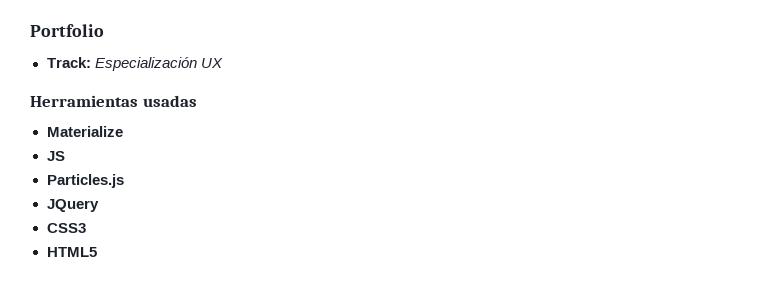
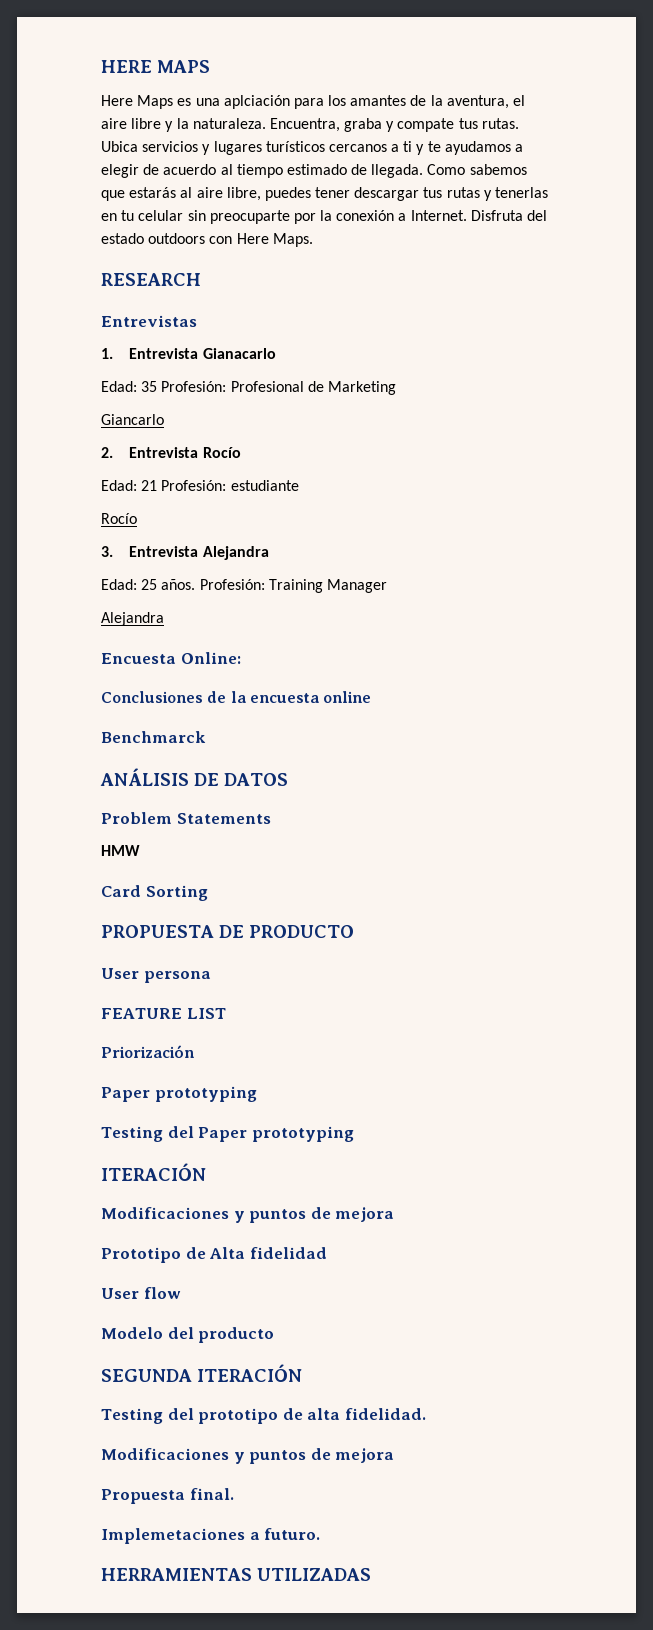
- Portfolio
- Track: Especialización UX
- Herramientas usadas
- Materialize
- JS
- Particles.js
- JQuery
- CSS3
- HTML5
+ HERE MAPS
+ Here Maps es una aplciación para los amantes de la aventura, el aire libre y la naturaleza. Encuentra, graba y compate tus rutas. Ubica servicios y lugares turísticos cercanos a ti y te ayudamos a elegir de acuerdo al tiempo estimado de llegada. Como sabemos que estarás al aire libre, puedes tener descargar tus rutas y tenerlas en tu celular sin preocuparte por la conexión a Internet. Disfruta del estado outdoors con Here Maps.
+ RESEARCH
+ Entrevistas
+ 1. Entrevista Gianacarlo
+ Edad: 35 Profesión: Profesional de Marketing
+ Giancarlo
+ 2. Entrevista Rocío
+ Edad: 21 Profesión: estudiante
+ Rocío
+ 3. Entrevista Alejandra
+ Edad: 25 años. Profesión: Training Manager
+ Alejandra
+ Encuesta Online:
+ Conclusiones de la encuesta online
+ Benchmarck
+ ANÁLISIS DE DATOS
+ Problem Statements
+ HMW
+ Card Sorting
+ PROPUESTA DE PRODUCTO
+ User persona
+ FEATURE LIST
+ Priorización
+ Paper prototyping
+ Testing del Paper prototyping
+ ITERACIÓN
+ Modificaciones y puntos de mejora
+ Prototipo de Alta fidelidad
+ User flow
+ Modelo del producto
+ SEGUNDA ITERACIÓN
+ Testing del prototipo de alta fidelidad.
+ Modificaciones y puntos de mejora
+ Propuesta final.
+ Implemetaciones a futuro.
+ HERRAMIENTAS UTILIZADAS

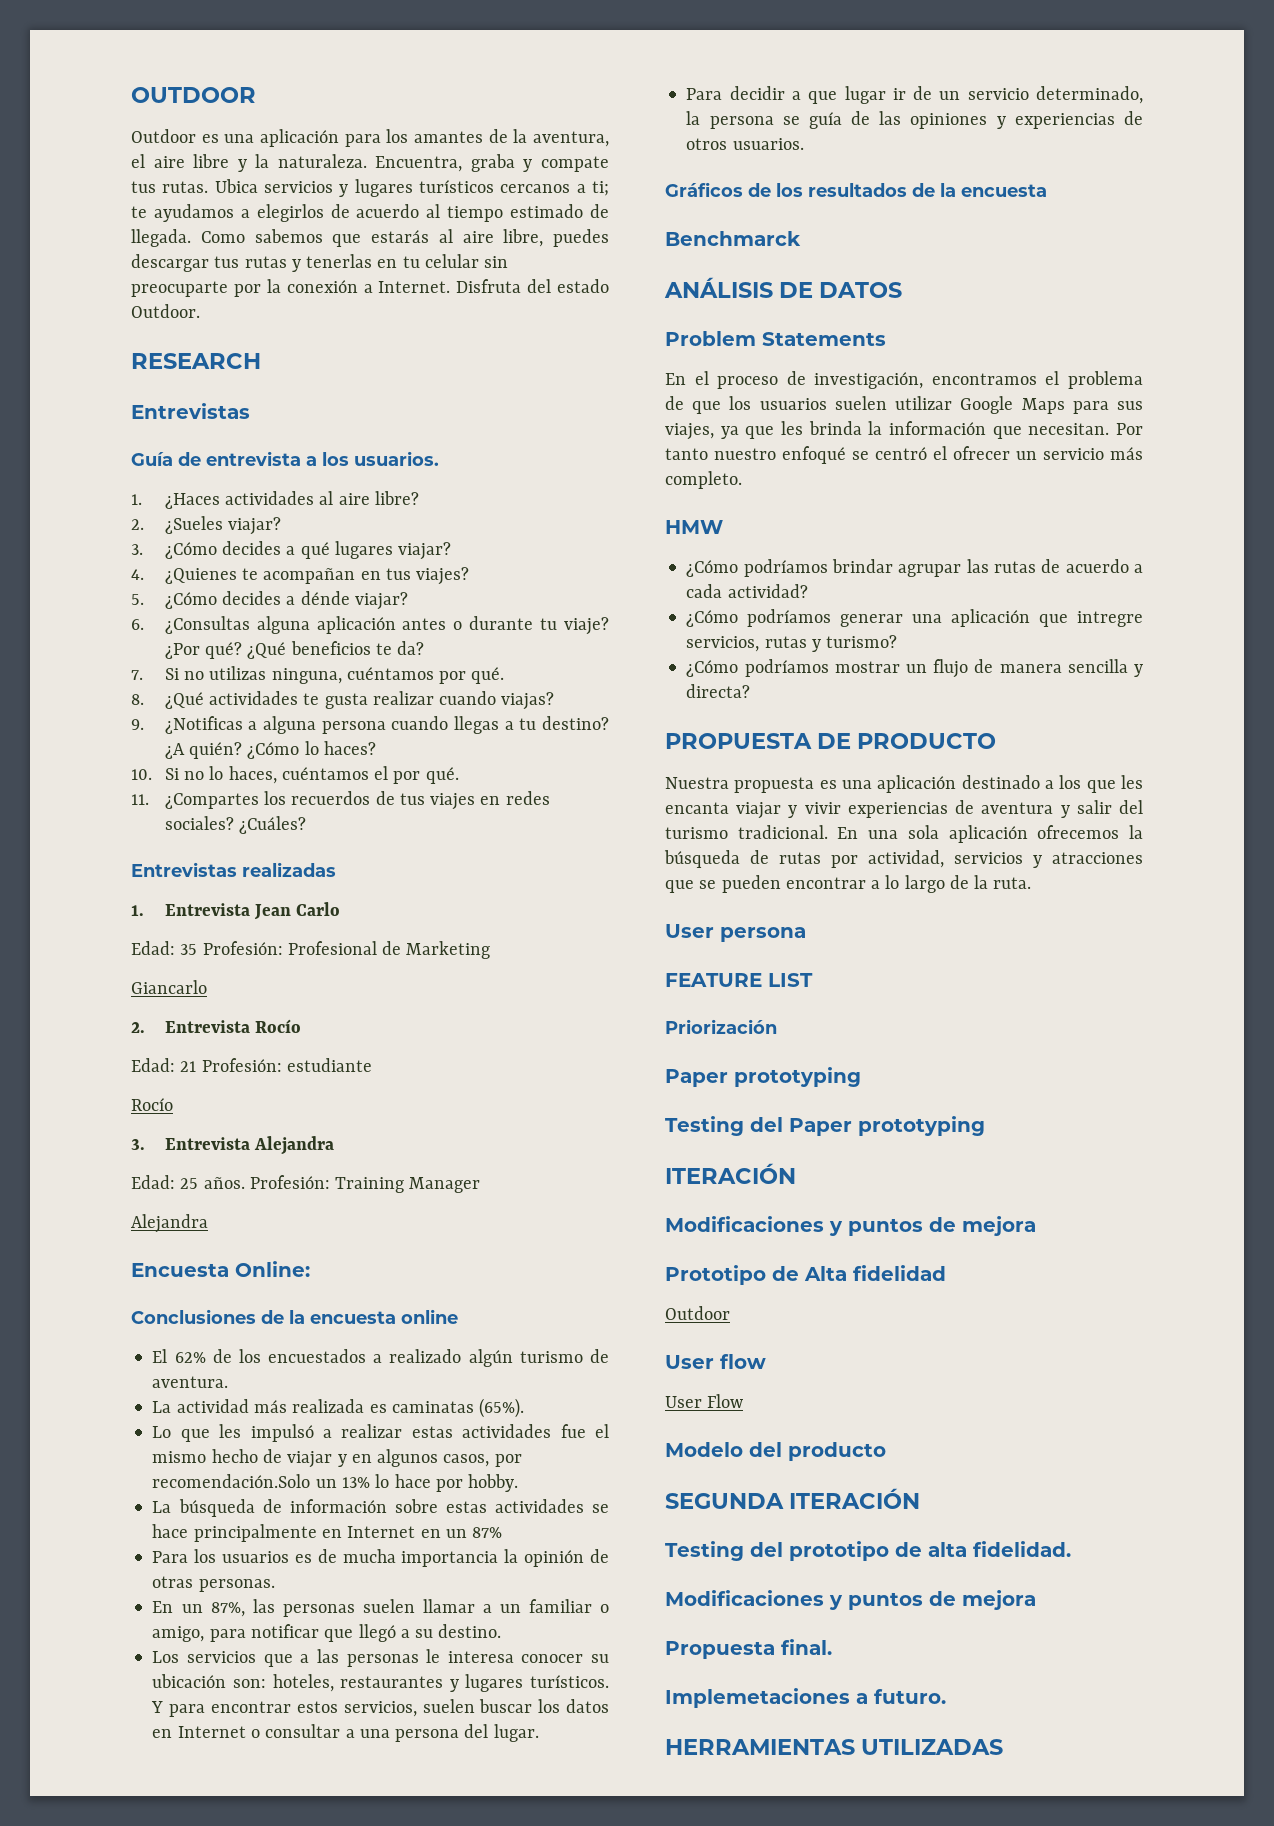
- HERE MAPS
- Here Maps es una aplciación para los amantes de la aventura, el aire libre y la naturaleza.
+ OUTDOOR
+ Outdoor es una aplicación para los amantes de la aventura, el aire libre y la naturaleza.
- Ubica servicios y lugares turísticos cercanos a ti y te ayudamos a elegir de acuerdo al tiempo estimado de llegada.
+ Ubica servicios y lugares turísticos cercanos a ti; te ayudamos a elegirlos de acuerdo al tiempo estimado de llegada.
- Como sabemos que estarás al aire libre, puedes tener descargar tus rutas y tenerlas en tu celular sin preocuparte por la conexión a Internet.
+ Como sabemos que estarás al aire libre, puedes descargar tus rutas y tenerlas en tu celular sin preocuparte por la conexión a Internet.
- Disfruta del estado outdoors con Here Maps.
+ Disfruta del estado Outdoor.
  RESEARCH
  Entrevistas
+ Guía de entrevista a los usuarios.
+ 1. ¿Haces actividades al aire libre?
+ 2. ¿Sueles viajar?
+ 3. ¿Cómo decides a qué lugares viajar?
+ 4. ¿Quienes te acompañan en tus viajes?
+ 5. ¿Cómo decides a dénde viajar?
+ 6. ¿Consultas alguna aplicación antes o durante tu viaje? ¿Por qué? ¿Qué beneficios te da?
+ 7. Si no utilizas ninguna, cuéntamos por qué.
+ 8. ¿Qué actividades te gusta realizar cuando viajas?
+ 9. ¿Notificas a alguna persona cuando llegas a tu destino? ¿A quién? ¿Cómo lo haces?
+ 10. Si no lo haces, cuéntamos el por qué.
+ 11. ¿Compartes los recuerdos de tus viajes en redes sociales? ¿Cuáles?
+ Entrevistas realizadas
- 1. Entrevista Gianacarlo
+ 1. Entrevista Jean Carlo
+ El 62% de los encuestados a realizado algún turismo de aventura.
+ La actividad más realizada es caminatas (65%).
+ Lo que les impulsó a realizar estas actividades fue el mismo hecho de viajar y en algunos casos, por recomendación.Solo un 13% lo hace por hobby.
+ La búsqueda de información sobre estas actividades se hace principalmente en Internet en un 87%
+ Para los usuarios es de mucha importancia la opinión de otras personas.
+ En un 87%, las personas suelen llamar a un familiar o amigo, para notificar que llegó a su destino.
+ Los servicios que a las personas le interesa conocer su ubicación son: hoteles, restaurantes y lugares turísticos. Y para encontrar estos servicios, suelen buscar los datos en Internet o consultar a una persona del lugar.
+ Para decidir a que lugar ir de un servicio determinado, la persona se guía de las opiniones y experiencias de otros usuarios.
+ Gráficos de los resultados de la encuesta
+ En el proceso de investigación, encontramos el problema de que los usuarios suelen utilizar Google Maps para sus viajes, ya que les brinda la información que necesitan. Por tanto nuestro enfoqué se centró el ofrecer un servicio más completo.
  HMW
- Card Sorting
+ ¿Cómo podríamos brindar agrupar las rutas de acuerdo a cada actividad?
+ ¿Cómo podríamos generar una aplicación que intregre servicios, rutas y turismo?
+ ¿Cómo podríamos mostrar un flujo de manera sencilla y directa?
  PROPUESTA DE PRODUCTO
+ Nuestra propuesta es una aplicación destinado a los que les encanta viajar y vivir experiencias de aventura y salir del turismo tradicional. En una sola aplicación ofrecemos la búsqueda de rutas por actividad, servicios y atracciones que se pueden encontrar a lo largo de la ruta.
  Prototipo de Alta fidelidad
+ Outdoor
+ User Flow

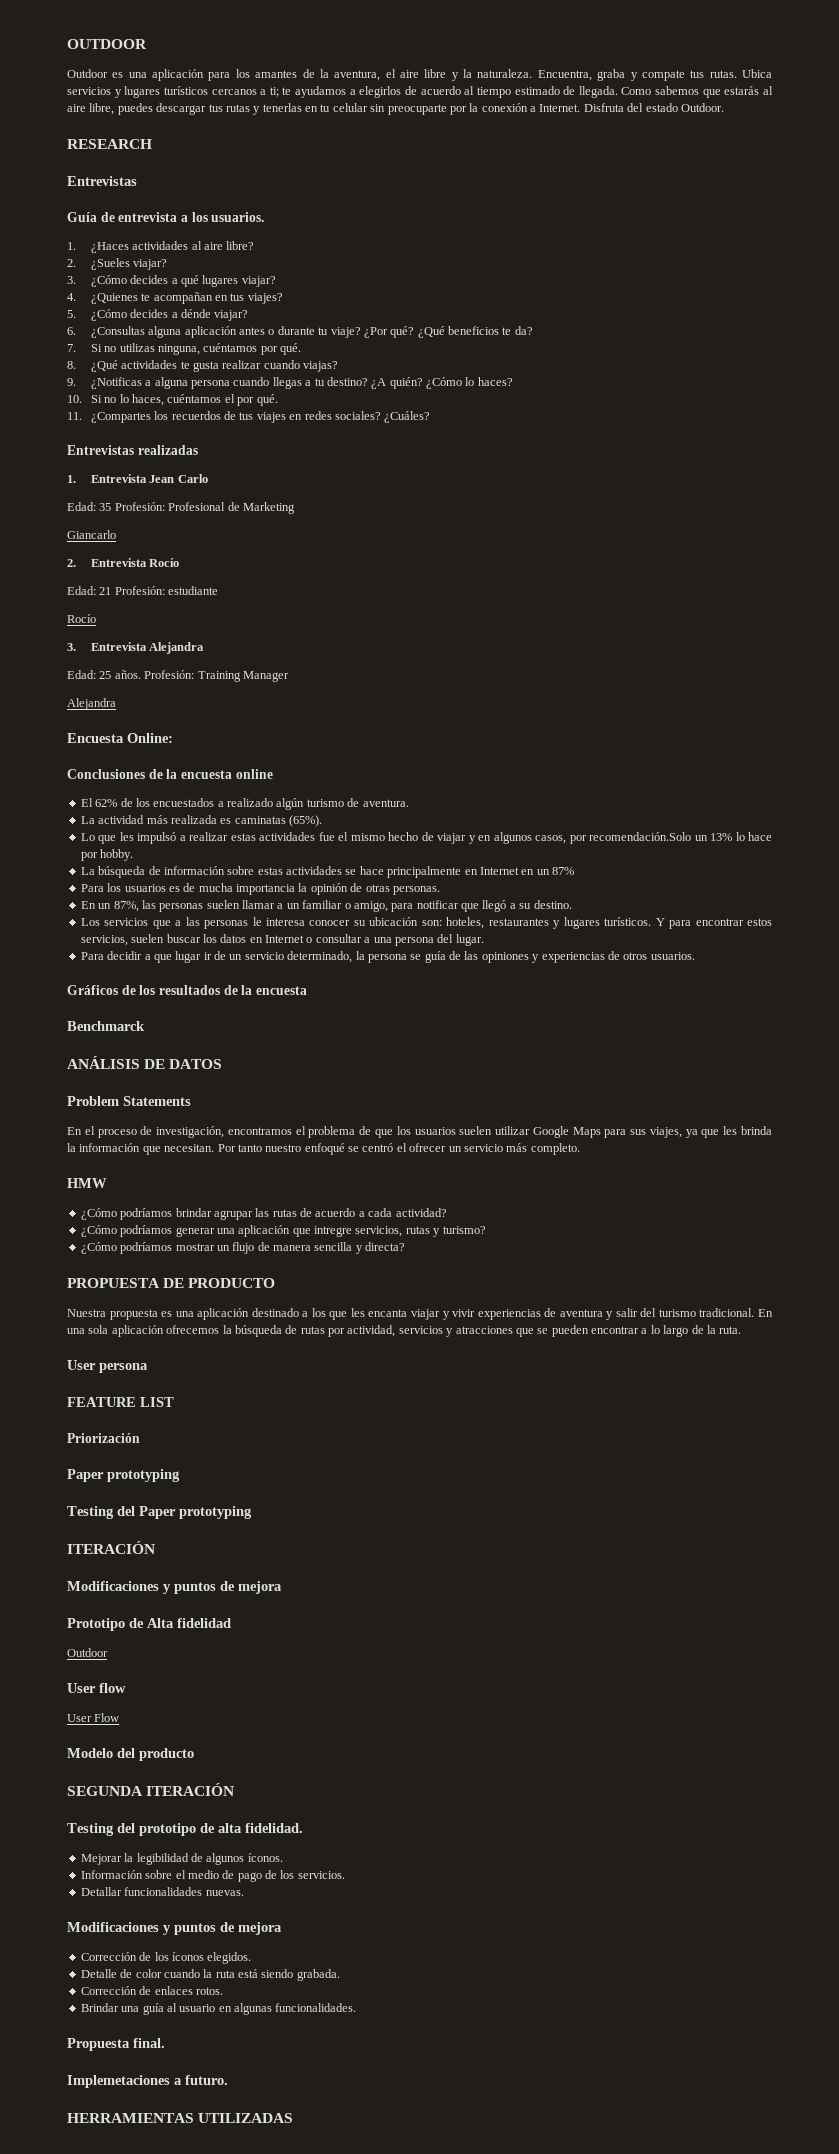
  Testing del prototipo de alta fidelidad.
+ Mejorar la legibilidad de algunos íconos.
+ Información sobre el medio de pago de los servicios.
+ Detallar funcionalidades nuevas.
  Modificaciones y puntos de mejora
+ Corrección de los íconos elegidos.
+ Detalle de color cuando la ruta está siendo grabada.
+ Corrección de enlaces rotos.
+ Brindar una guía al usuario en algunas funcionalidades.

